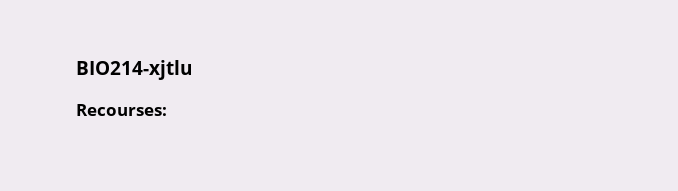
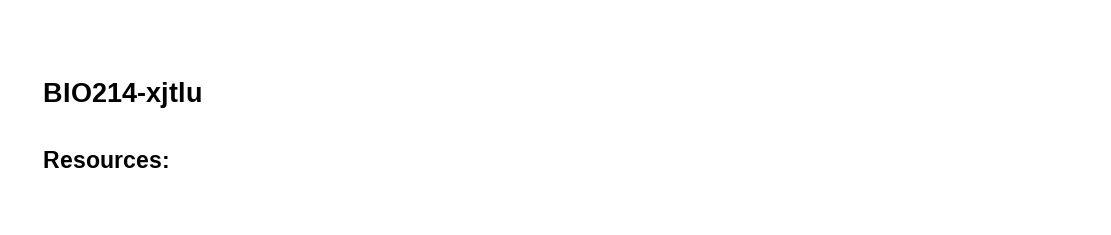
- Recourses:
+ Resources:

